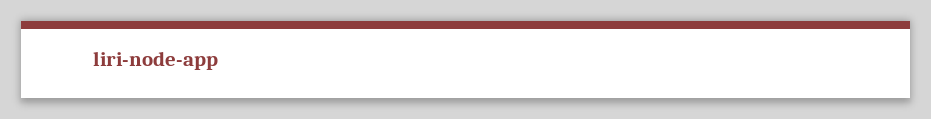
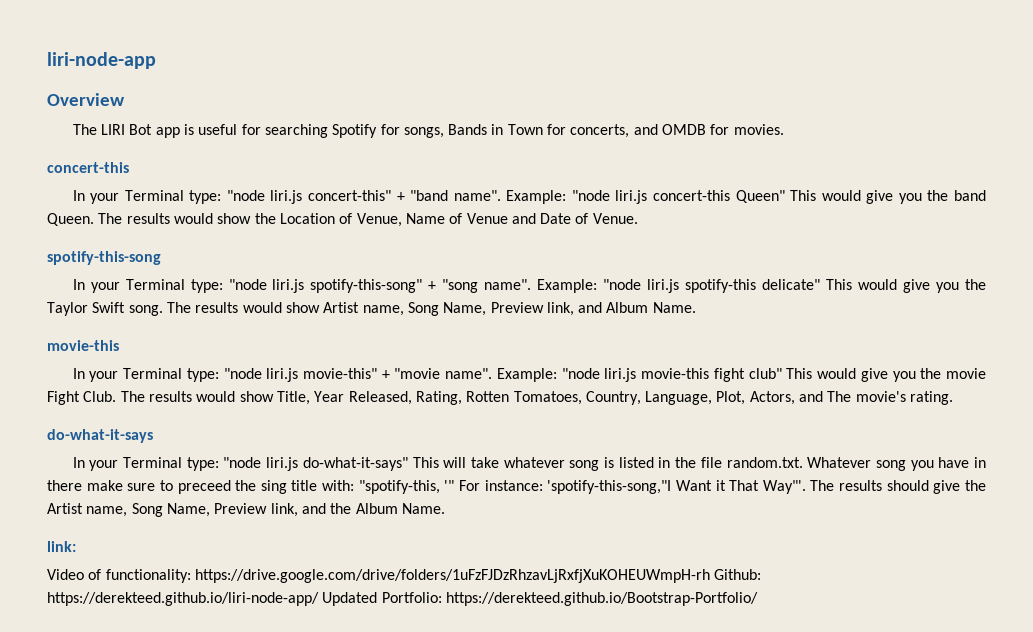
+ Overview
+ The LIRI Bot app is useful for searching Spotify for songs, Bands in Town for concerts, and OMDB for movies.
+ concert-this
+ In your Terminal type: "node liri.js concert-this" + "band name". Example: "node liri.js concert-this Queen" This would give you the band Queen. The results would show the Location of Venue, Name of Venue and Date of Venue.
+ spotify-this-song
+ In your Terminal type: "node liri.js spotify-this-song" + "song name". Example: "node liri.js spotify-this delicate" This would give you the Taylor Swift song. The results would show Artist name, Song Name, Preview link, and Album Name.
+ movie-this
+ In your Terminal type: "node liri.js movie-this" + "movie name". Example: "node liri.js movie-this fight club" This would give you the movie Fight Club. The results would show Title, Year Released, Rating, Rotten Tomatoes, Country, Language, Plot, Actors, and The movie's rating.
+ do-what-it-says
+ In your Terminal type: "node liri.js do-what-it-says" This will take whatever song is listed in the file random.txt. Whatever song you have in there make sure to preceed the sing title with: "spotify-this, '" For instance: 'spotify-this-song,"I Want it That Way"'. The results should give the Artist name, Song Name, Preview link, and the Album Name.
+ link:
+ Video of functionality: https://drive.google.com/drive/folders/1uFzFJDzRhzavLjRxfjXuKOHEUWmpH-rh Github: https://derekteed.github.io/liri-node-app/ Updated Portfolio: https://derekteed.github.io/Bootstrap-Portfolio/

